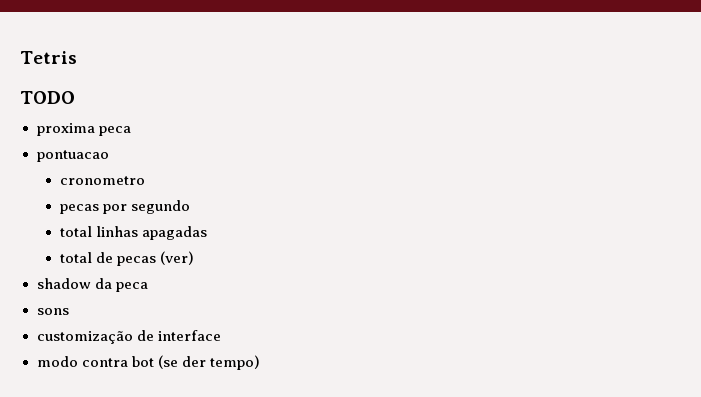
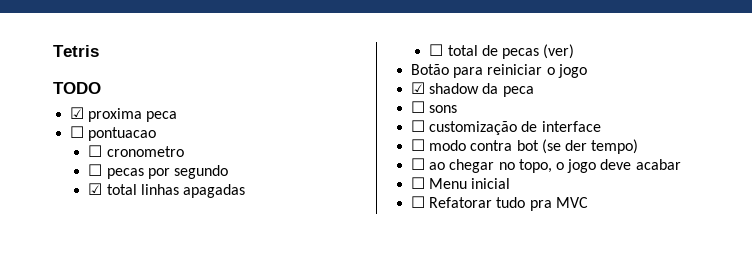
- proxima peca
+ ☑ proxima peca
- pontuacao
+ ☐ pontuacao
- cronometro
+ ☐ cronometro
- pecas por segundo
+ ☐ pecas por segundo
- total linhas apagadas
+ ☑ total linhas apagadas
- total de pecas (ver)
+ ☐ total de pecas (ver)
- shadow da peca
+ Botão para reiniciar o jogo
+ ☑ shadow da peca
- sons
+ ☐ sons
- customização de interface
+ ☐ customização de interface
- modo contra bot (se der tempo)
+ ☐ modo contra bot (se der tempo)
+ ☐ ao chegar no topo, o jogo deve acabar
+ ☐ Menu inicial
+ ☐ Refatorar tudo pra MVC

